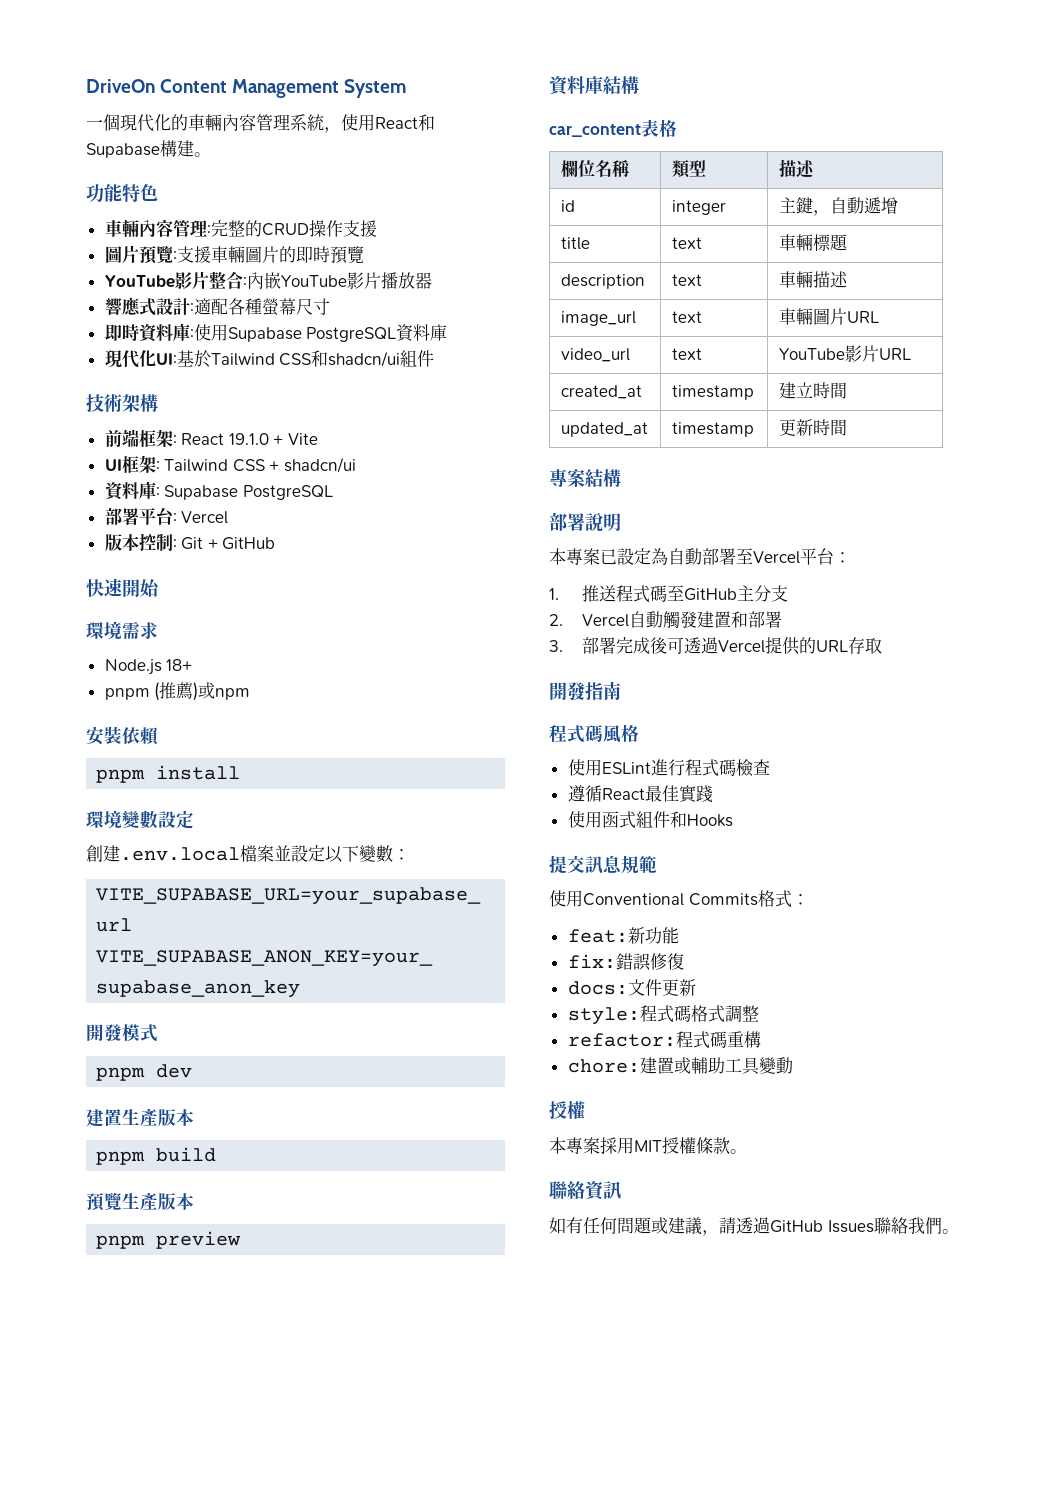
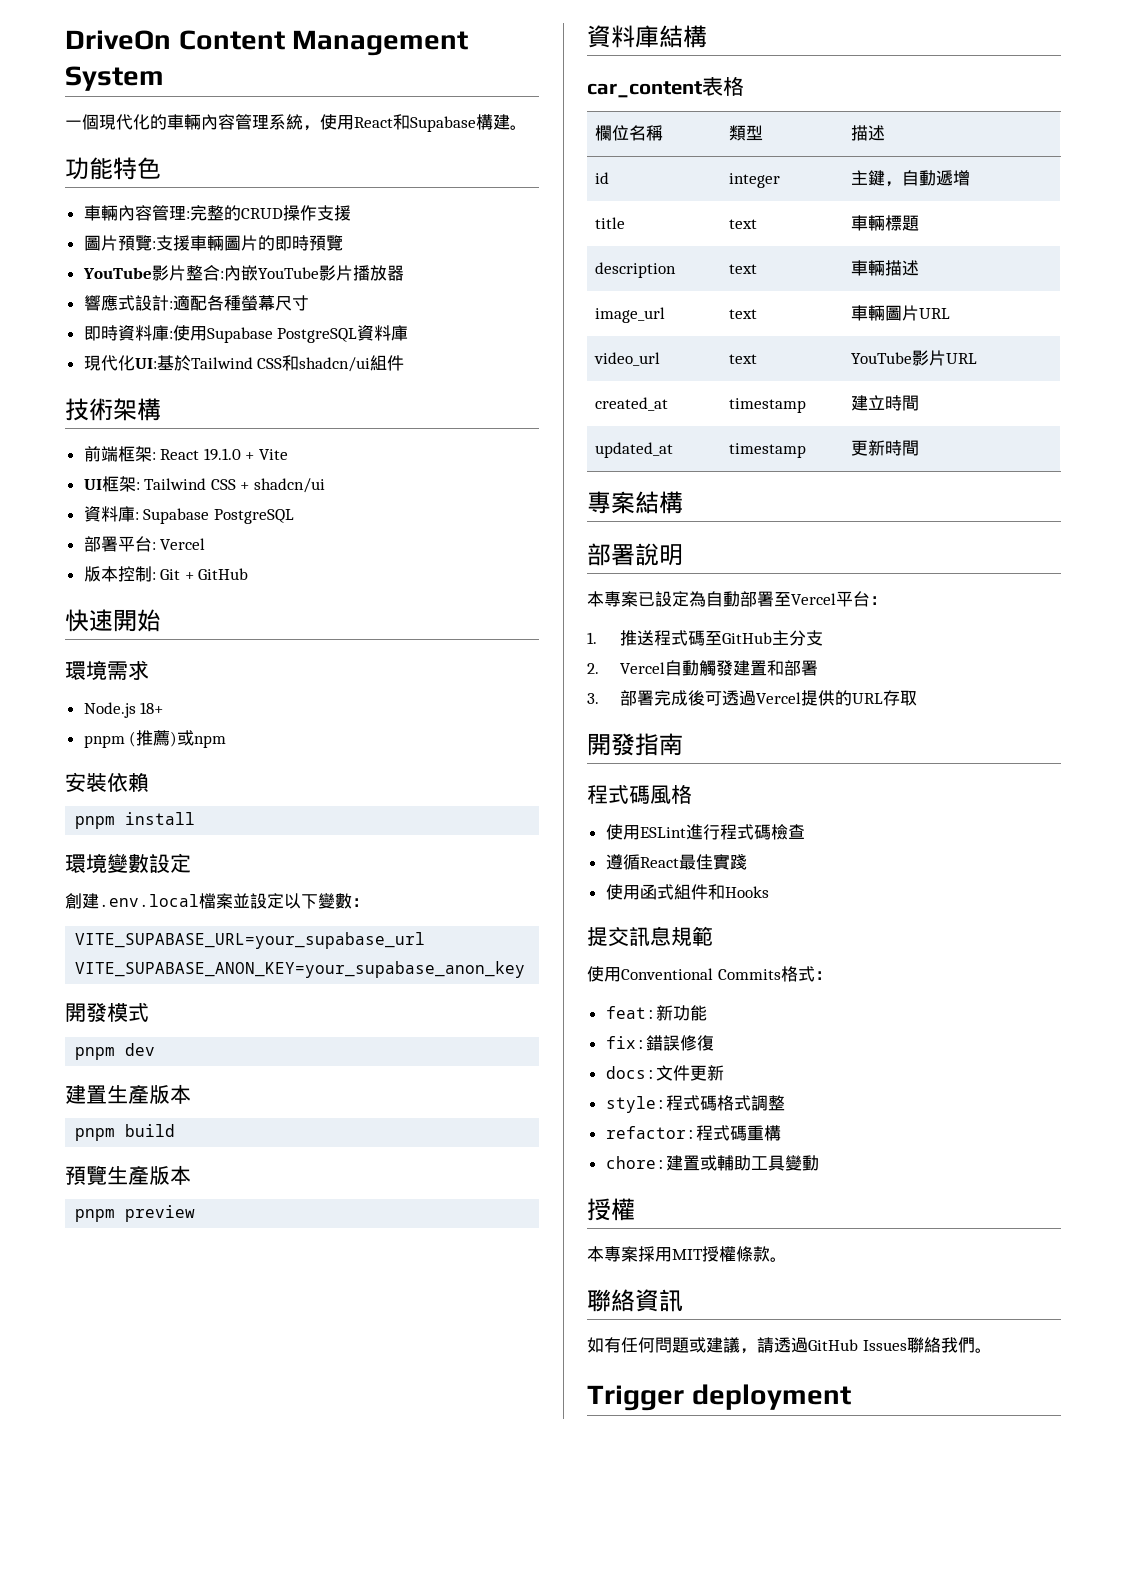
+ Trigger deployment

